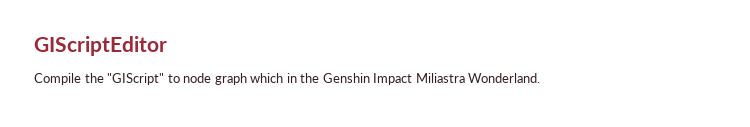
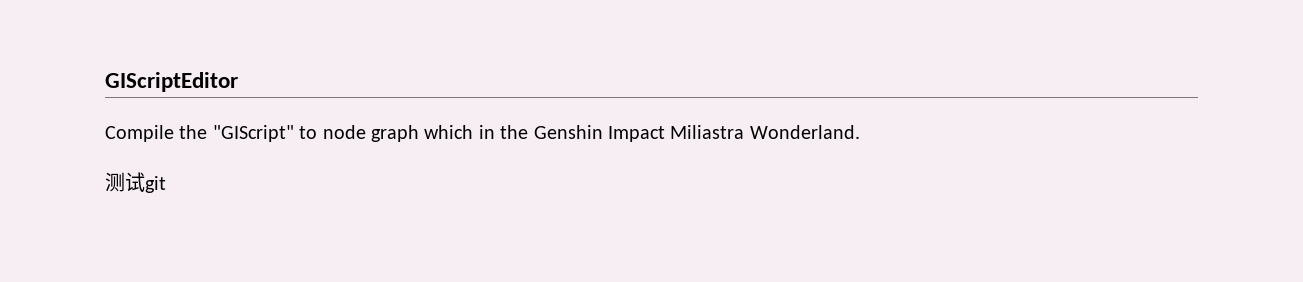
+ 测试git

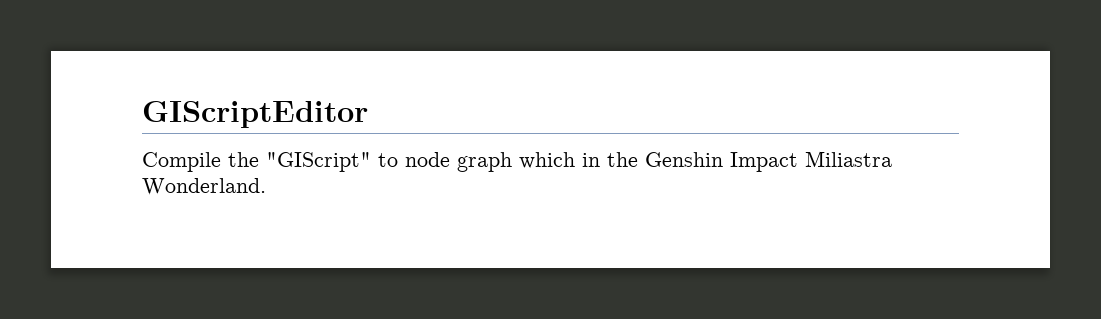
- 测试git

